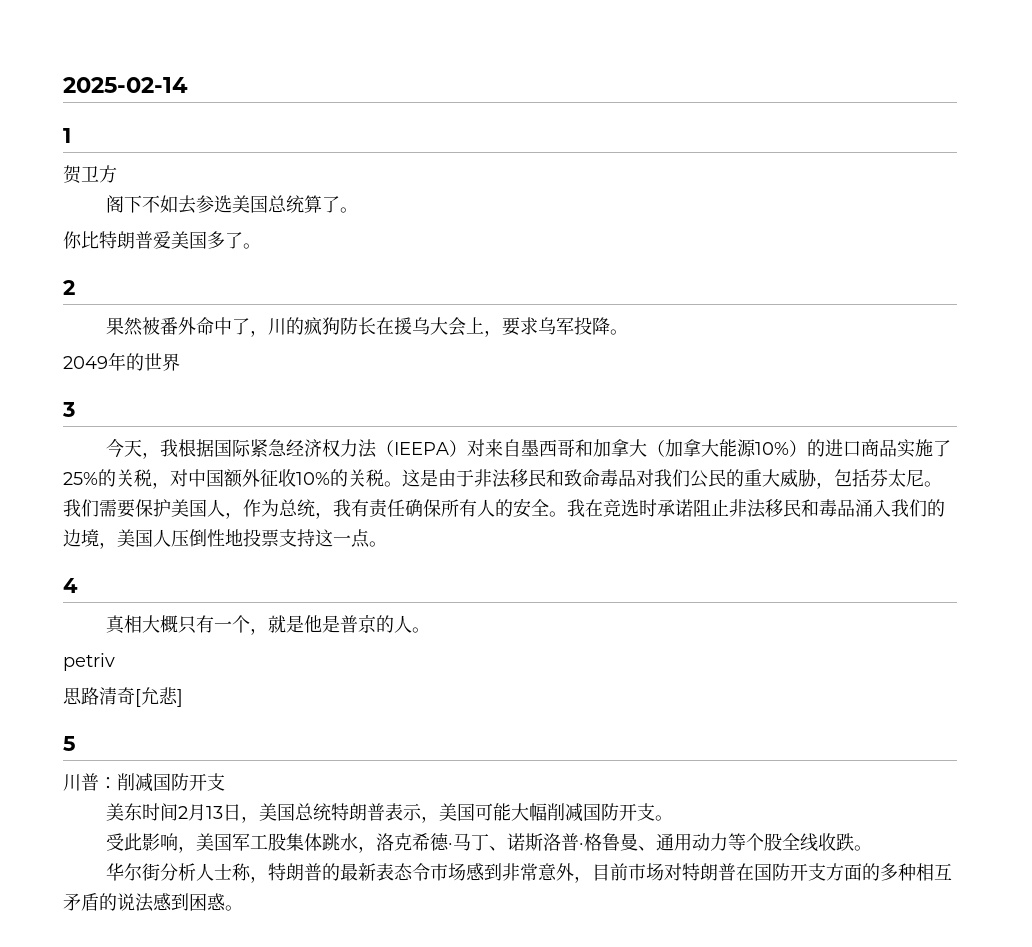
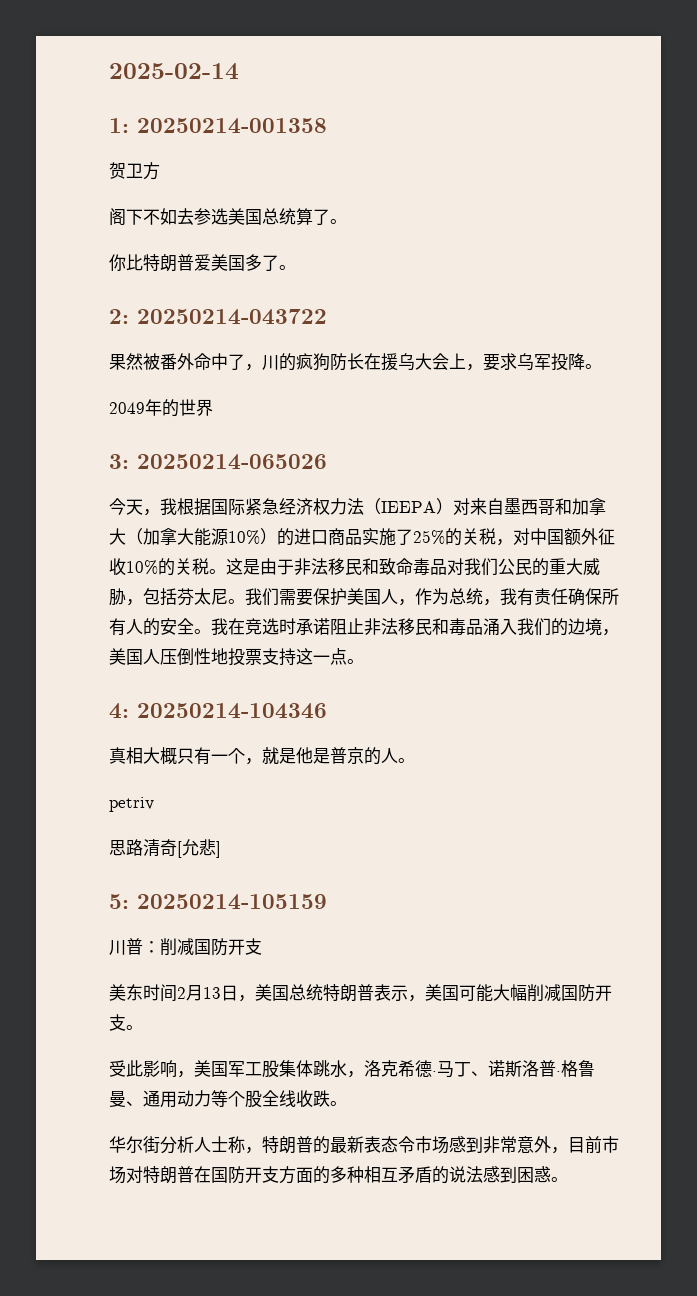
- 1
+ 1: 20250214-001358
  你比特朗普爱美国多了。
- 2
+ 2: 20250214-043722
- 3
+ 3: 20250214-065026
- 4
+ 4: 20250214-104346
- 5
+ 5: 20250214-105159

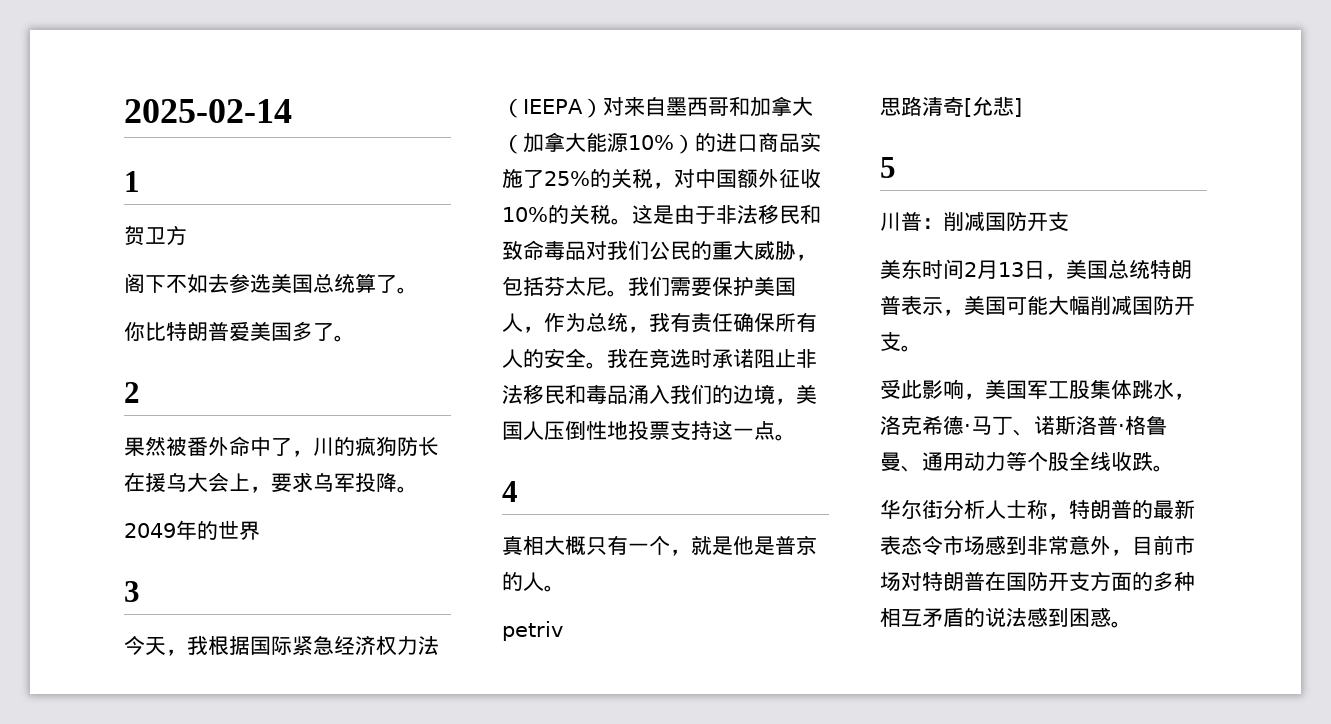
- 1: 20250214-001358
+ 1
  你比特朗普爱美国多了。
- 2: 20250214-043722
+ 2
- 3: 20250214-065026
+ 3
- 4: 20250214-104346
+ 4
- 5: 20250214-105159
+ 5

